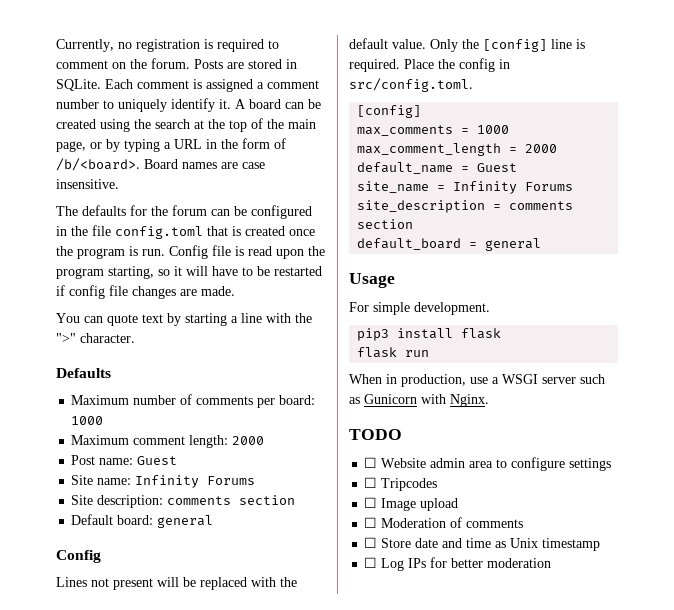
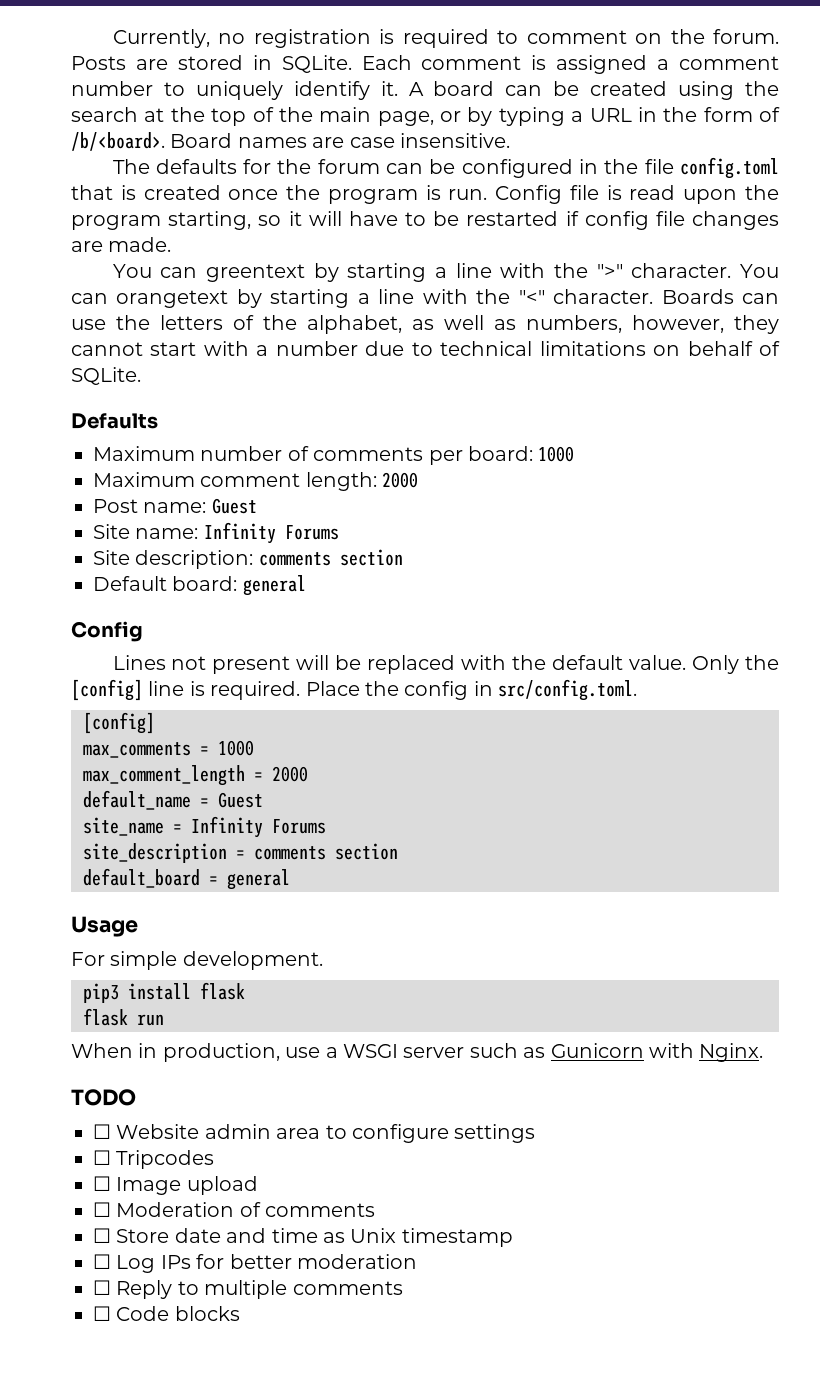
- You can quote text by starting a line with the ">" character.
+ You can greentext by starting a line with the ">" character. You can orangetext by starting a line with the "<" character. Boards can use the letters of the alphabet, as well as numbers, however, they cannot start with a number due to technical limitations on behalf of SQLite.
+ ☐ Reply to multiple comments
+ ☐ Code blocks

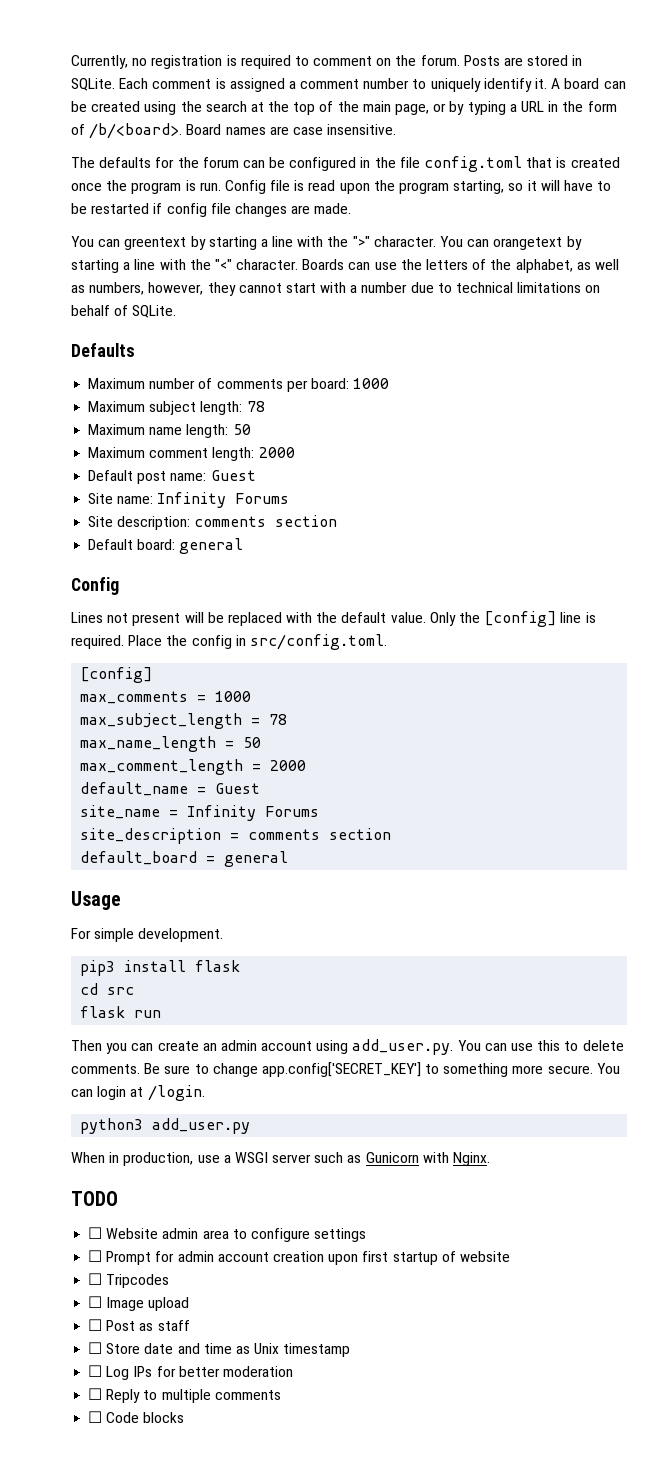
+ Maximum subject length: 78
+ Maximum name length: 50
- Post name: Guest
+ Default post name: Guest
+ max_subject_length = 78
+ max_name_length = 50
+ cd src
+ Then you can create an admin account using add_user.py. You can use this to delete comments. Be sure to change app.config['SECRET_KEY'] to something more secure. You can login at /login.
+ python3 add_user.py
+ ☐ Prompt for admin account creation upon first startup of website
- ☐ Moderation of comments
+ ☐ Post as staff

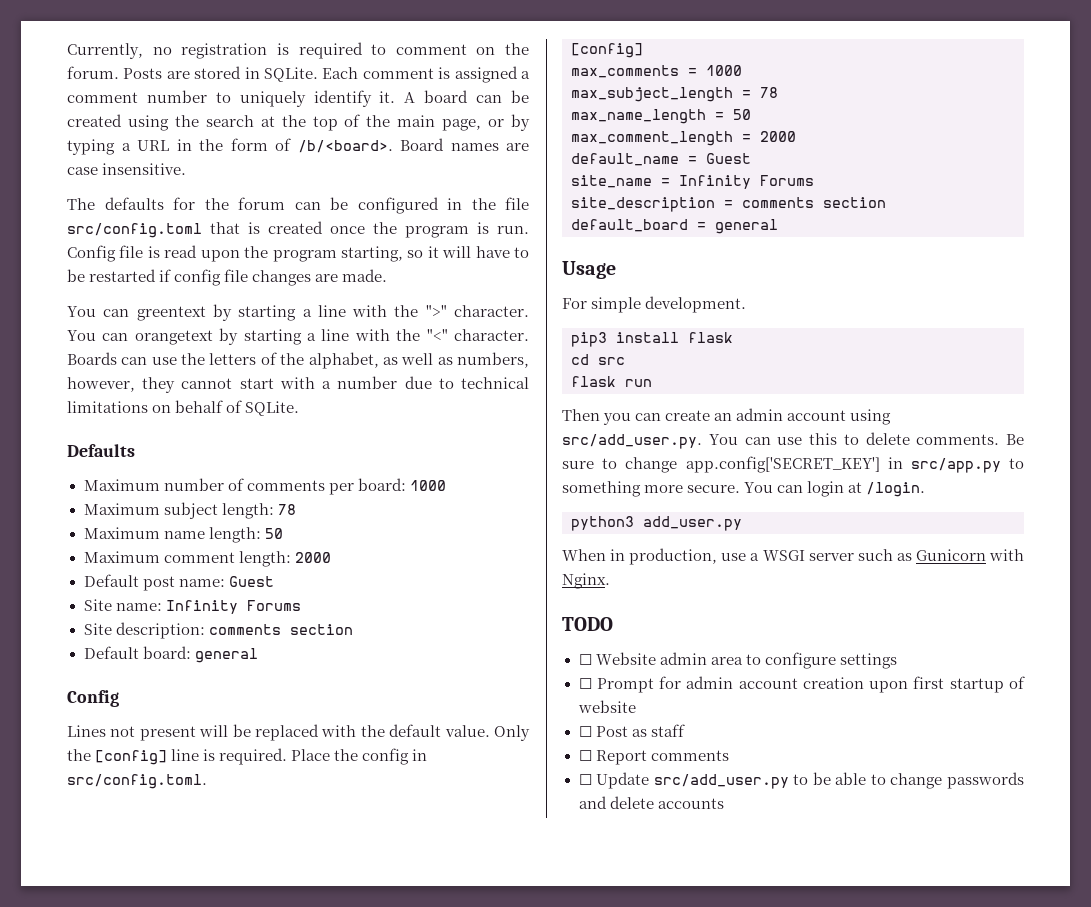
- The defaults for the forum can be configured in the file config.toml that is created once the program is run.
+ The defaults for the forum can be configured in the file src/config.toml that is created once the program is run.
- Then you can create an admin account using add_user.py. You can use this to delete comments.
+ Then you can create an admin account using src/add_user.py. You can use this to delete comments.
- Be sure to change app.config['SECRET_KEY'] to something more secure.
+ Be sure to change app.config['SECRET_KEY'] in src/app.py to something more secure.
- ☐ Tripcodes
- ☐ Image upload
- ☐ Store date and time as Unix timestamp
- ☐ Log IPs for better moderation
- ☐ Reply to multiple comments
- ☐ Code blocks
+ ☐ Report comments
+ ☐ Update src/add_user.py to be able to change passwords and delete accounts

